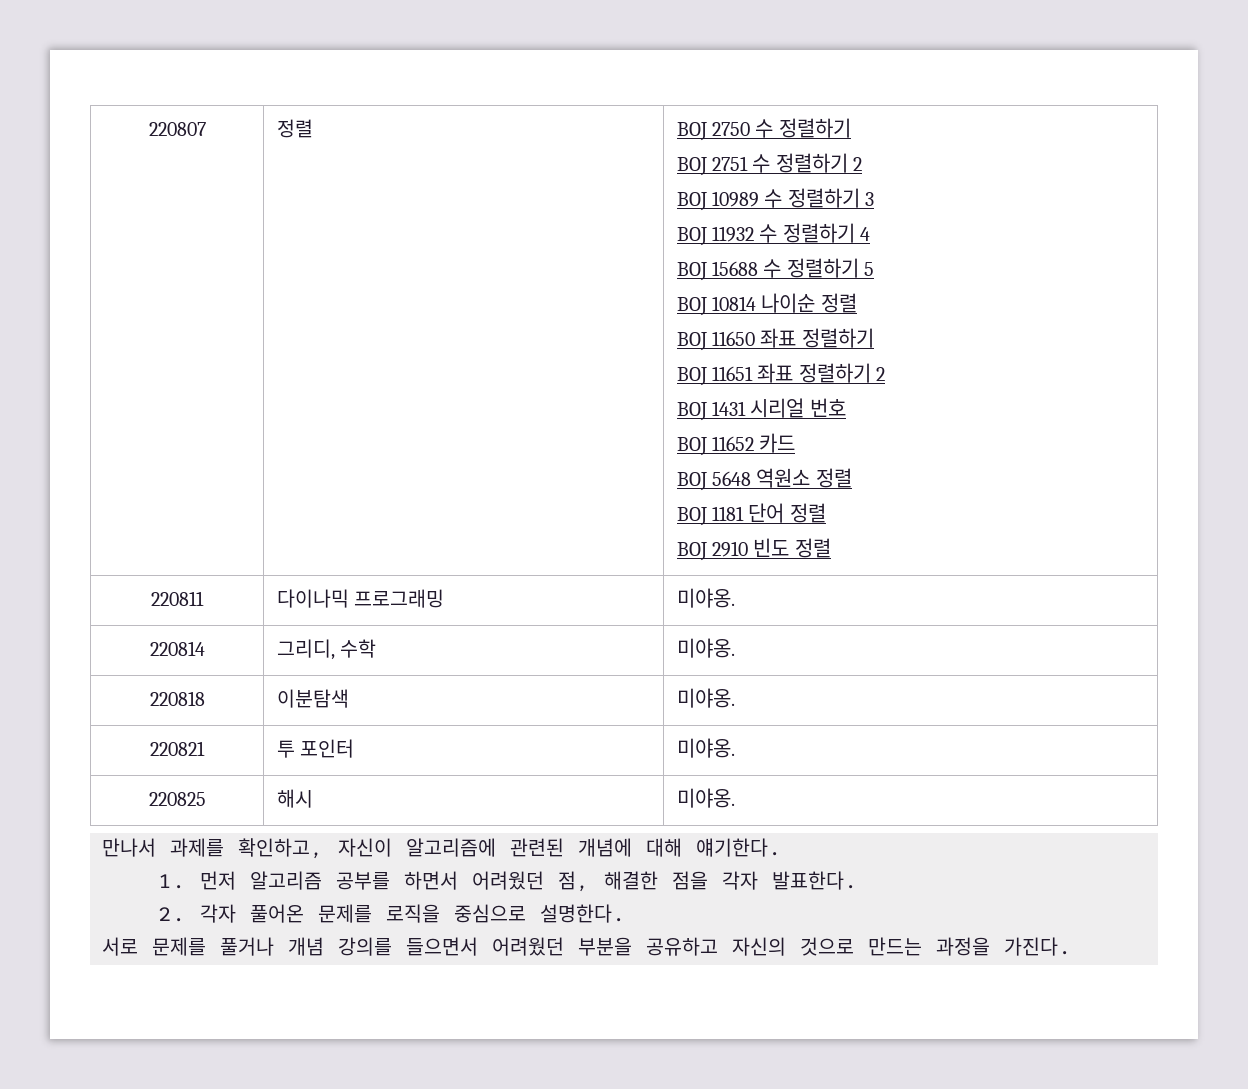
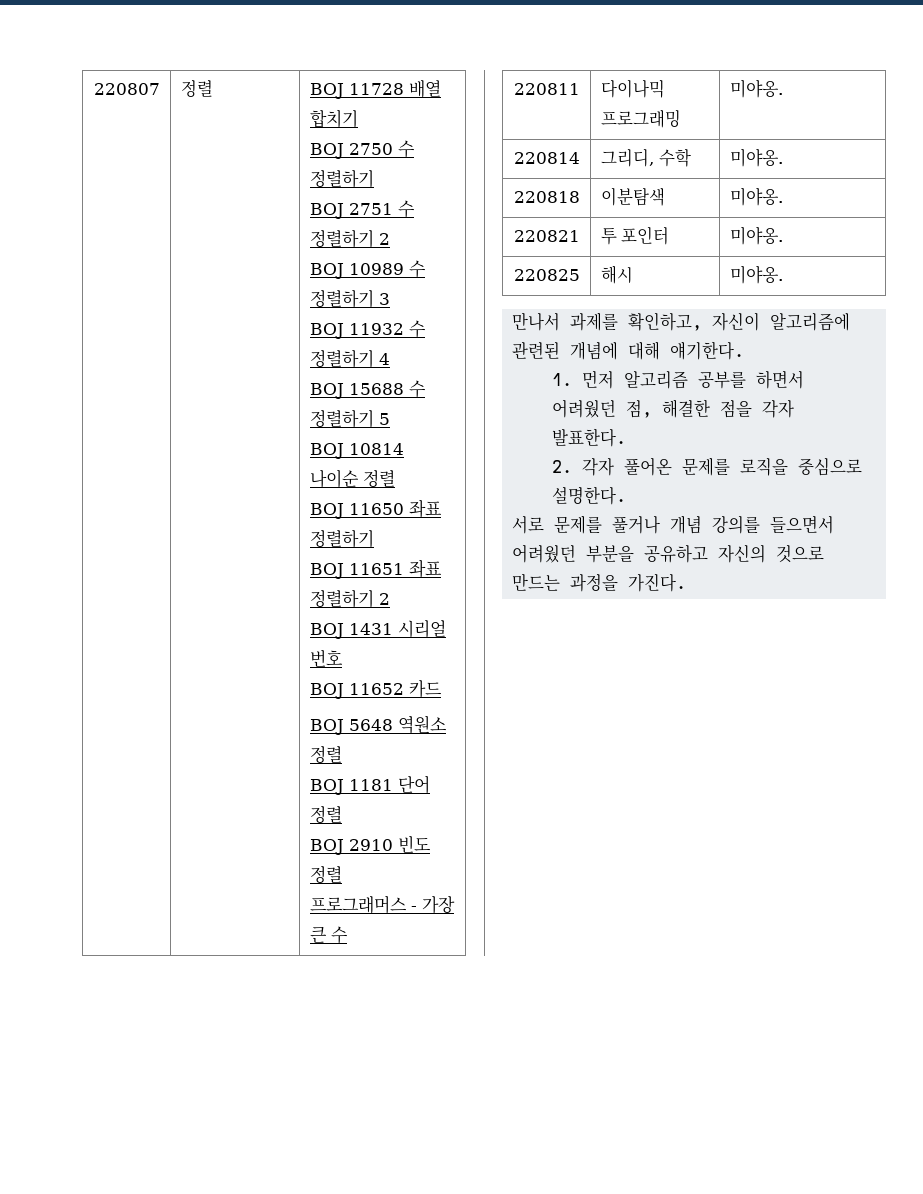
+ BOJ 11728 배열 합치기
+ 프로그래머스 - 가장 큰 수

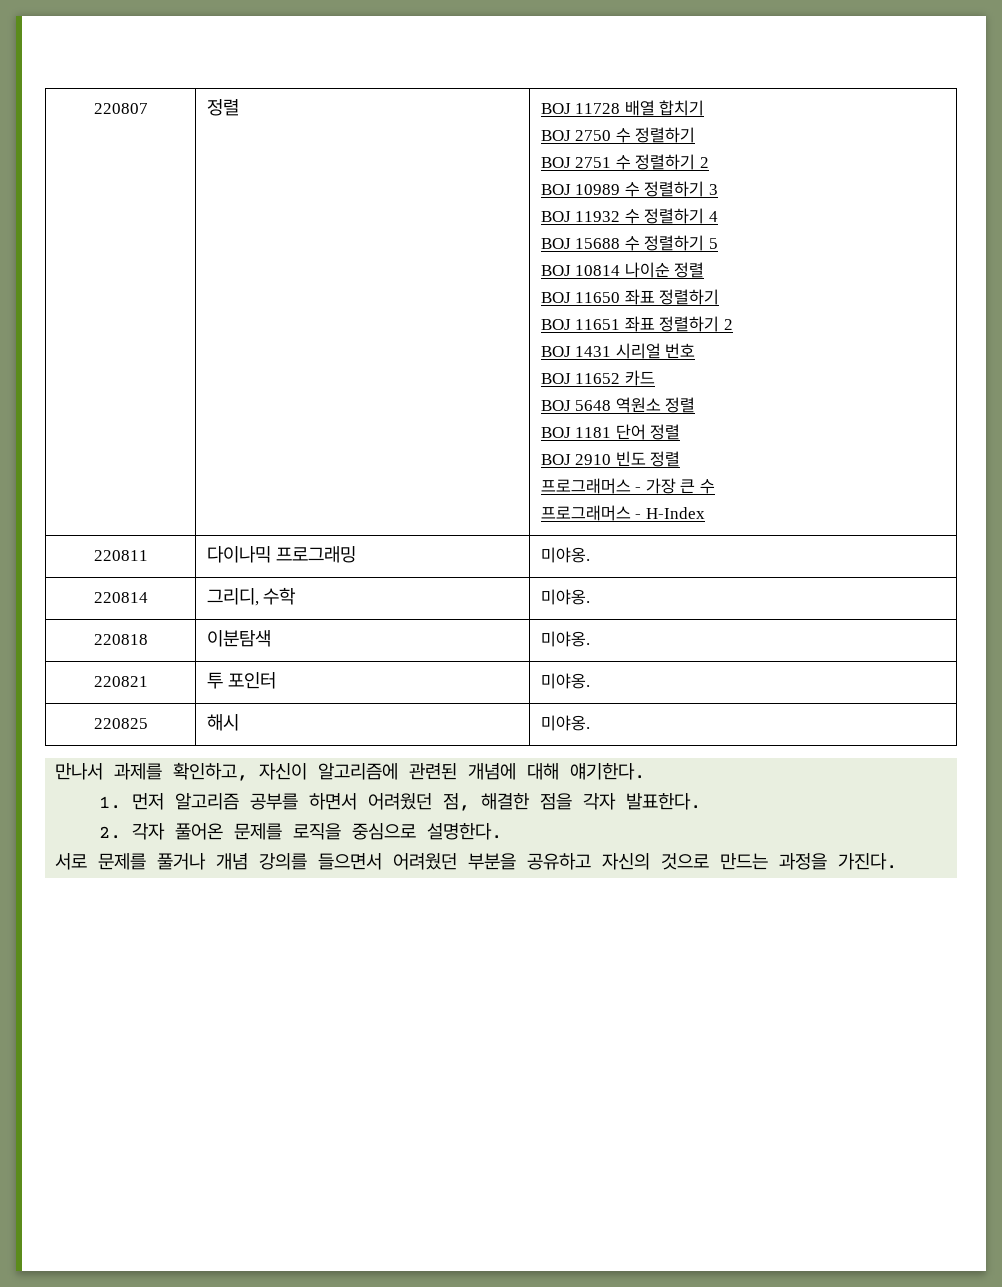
+ 프로그래머스 - H-Index

